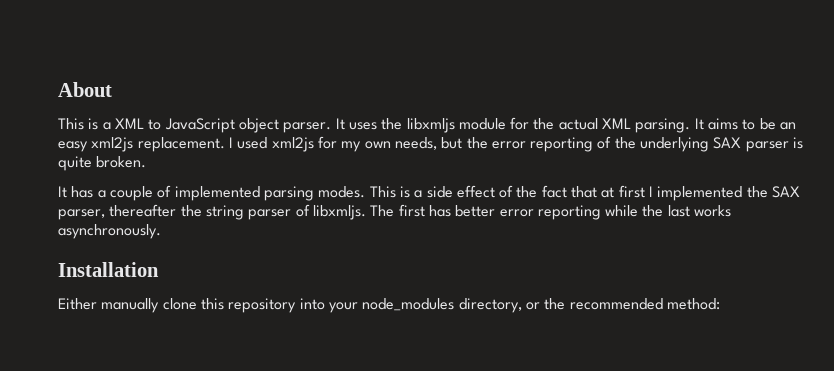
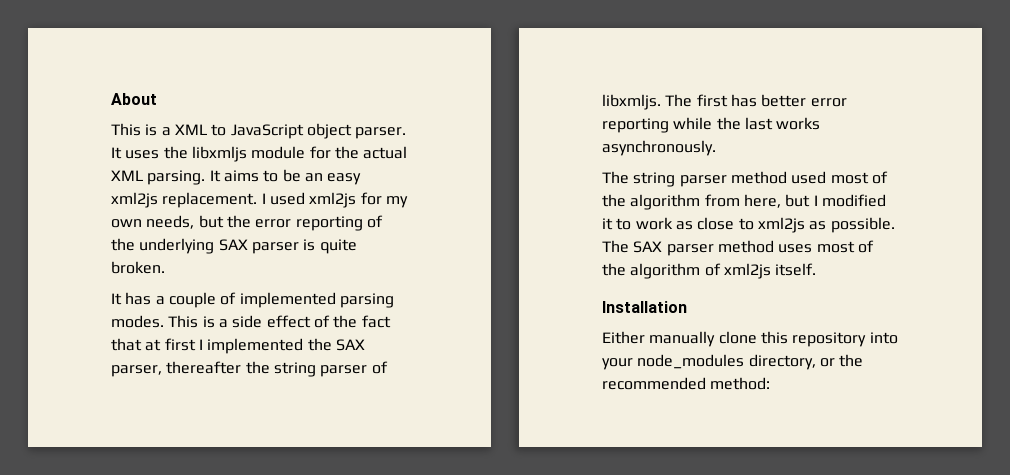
+ The string parser method used most of the algorithm from here, but I modified it to work as close to xml2js as possible. The SAX parser method uses most of the algorithm of xml2js itself.

